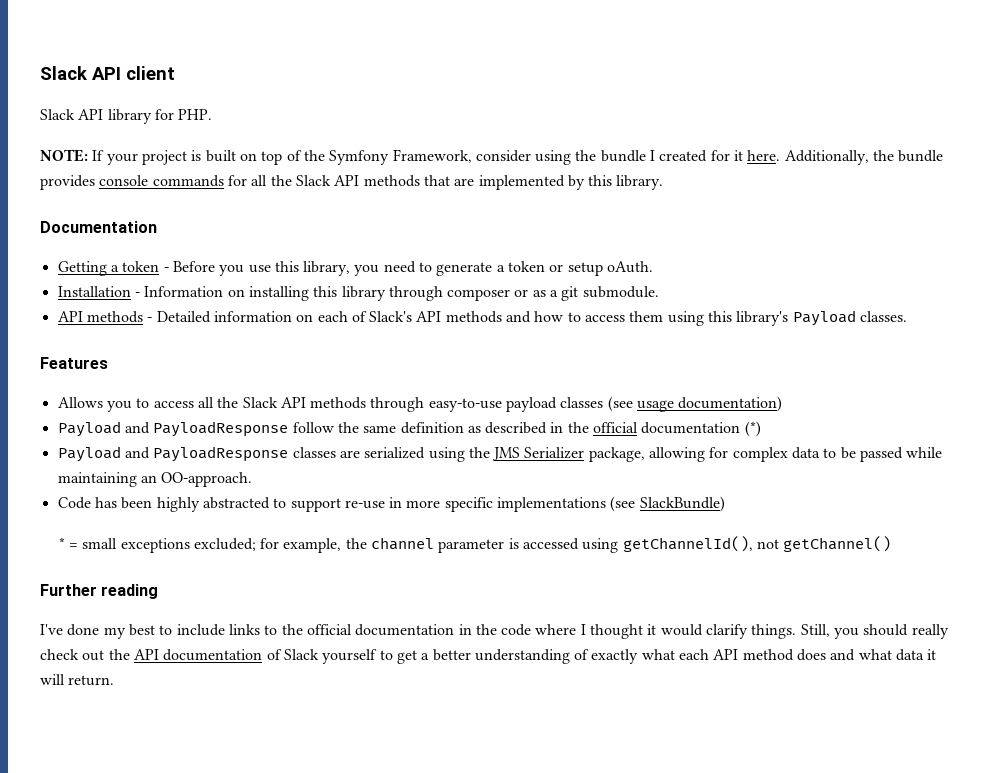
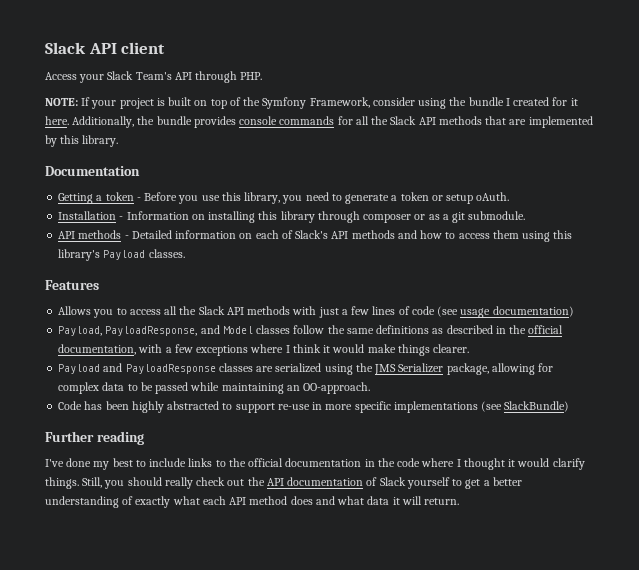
- Slack API library for PHP.
+ Access your Slack Team's API through PHP.
- Allows you to access all the Slack API methods through easy-to-use payload classes (see usage documentation)
- Payload and PayloadResponse follow the same definition as described in the official documentation (*)
+ Allows you to access all the Slack API methods with just a few lines of code (see usage documentation)
+ Payload, PayloadResponse, and Model classes follow the same definitions as described in the official documentation, with a few exceptions where I think it would make things clearer.
- * = small exceptions excluded; for example, the channel parameter is accessed using getChannelId(), not getChannel()

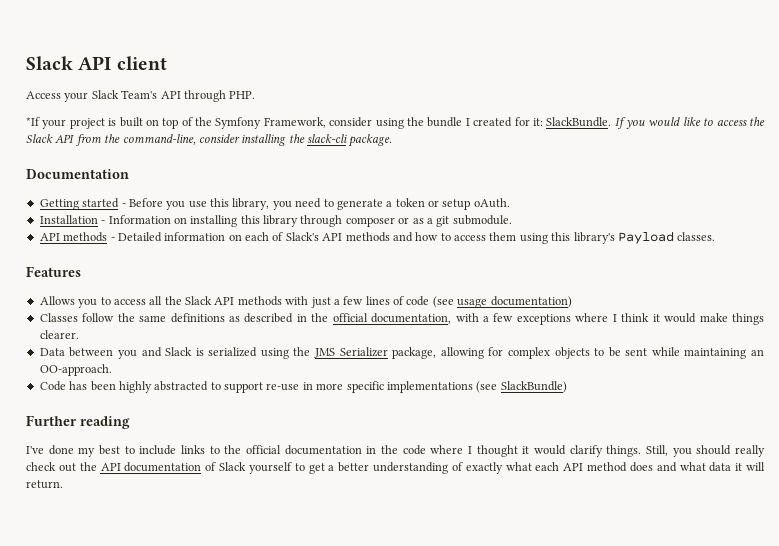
- NOTE: If your project is built on top of the Symfony Framework, consider using the bundle I created for it here. Additionally, the bundle provides console commands for all the Slack API methods that are implemented by this library.
+ *If your project is built on top of the Symfony Framework, consider using the bundle I created for it: SlackBundle. If you would like to access the Slack API from the command-line, consider installing the slack-cli package.
- Getting a token - Before you use this library, you need to generate a token or setup oAuth.
+ Getting started - Before you use this library, you need to generate a token or setup oAuth.
- Payload, PayloadResponse, and Model classes follow the same definitions as described in the official documentation, with a few exceptions where I think it would make things clearer.
+ Classes follow the same definitions as described in the official documentation, with a few exceptions where I think it would make things clearer.
- Payload and PayloadResponse classes are serialized using the JMS Serializer package, allowing for complex data to be passed while maintaining an OO-approach.
+ Data between you and Slack is serialized using the JMS Serializer package, allowing for complex objects to be sent while maintaining an OO-approach.

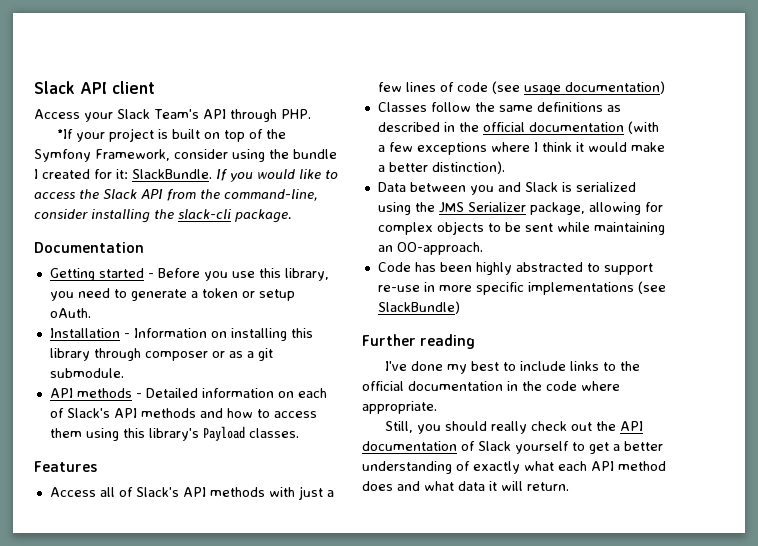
- Allows you to access all the Slack API methods with just a few lines of code (see usage documentation)
+ Access all of Slack's API methods with just a few lines of code (see usage documentation)
- Classes follow the same definitions as described in the official documentation, with a few exceptions where I think it would make things clearer.
+ Classes follow the same definitions as described in the official documentation (with a few exceptions where I think it would make a better distinction).
- I've done my best to include links to the official documentation in the code where I thought it would clarify things. Still, you should really check out the API documentation of Slack yourself to get a better understanding of exactly what each API method does and what data it will return.
+ I've done my best to include links to the official documentation in the code where appropriate.
+ Still, you should really check out the API documentation of Slack yourself to get a better understanding of exactly what each API method does and what data it will return.

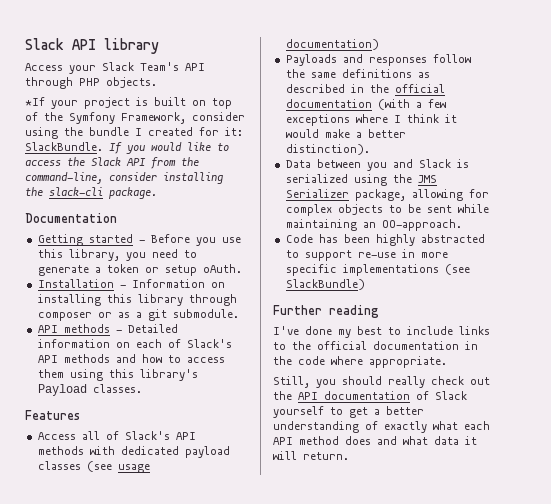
- Slack API client
+ Slack API library
- Access your Slack Team's API through PHP.
+ Access your Slack Team's API through PHP objects.
- Access all of Slack's API methods with just a few lines of code (see usage documentation)
+ Access all of Slack's API methods with dedicated payload classes (see usage documentation)
- Classes follow the same definitions as described in the official documentation (with a few exceptions where I think it would make a better distinction).
+ Payloads and responses follow the same definitions as described in the official documentation (with a few exceptions where I think it would make a better distinction).

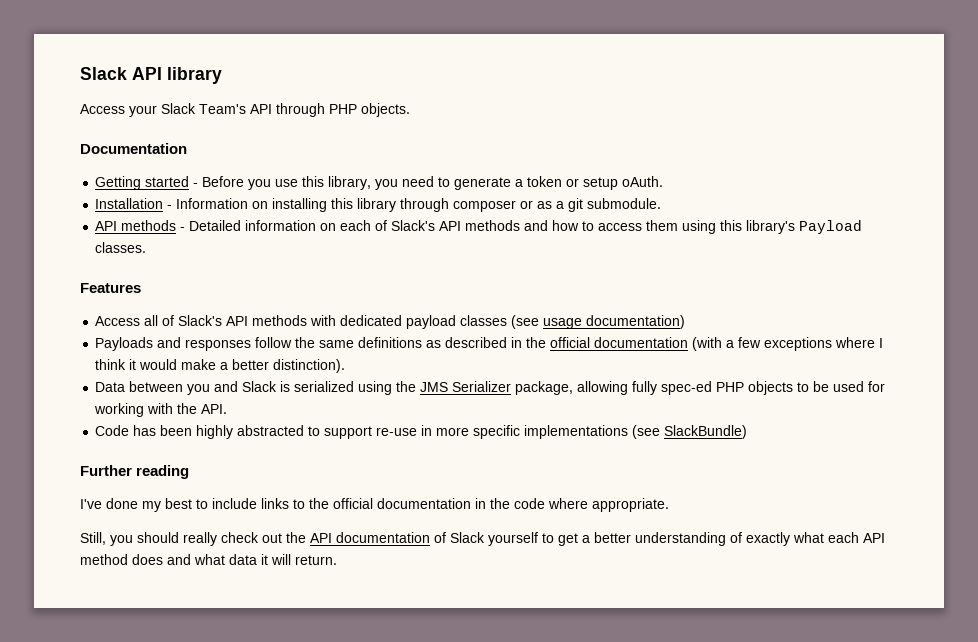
- *If your project is built on top of the Symfony Framework, consider using the bundle I created for it: SlackBundle. If you would like to access the Slack API from the command-line, consider installing the slack-cli package.
- Data between you and Slack is serialized using the JMS Serializer package, allowing for complex objects to be sent while maintaining an OO-approach.
+ Data between you and Slack is serialized using the JMS Serializer package, allowing fully spec-ed PHP objects to be used for working with the API.

